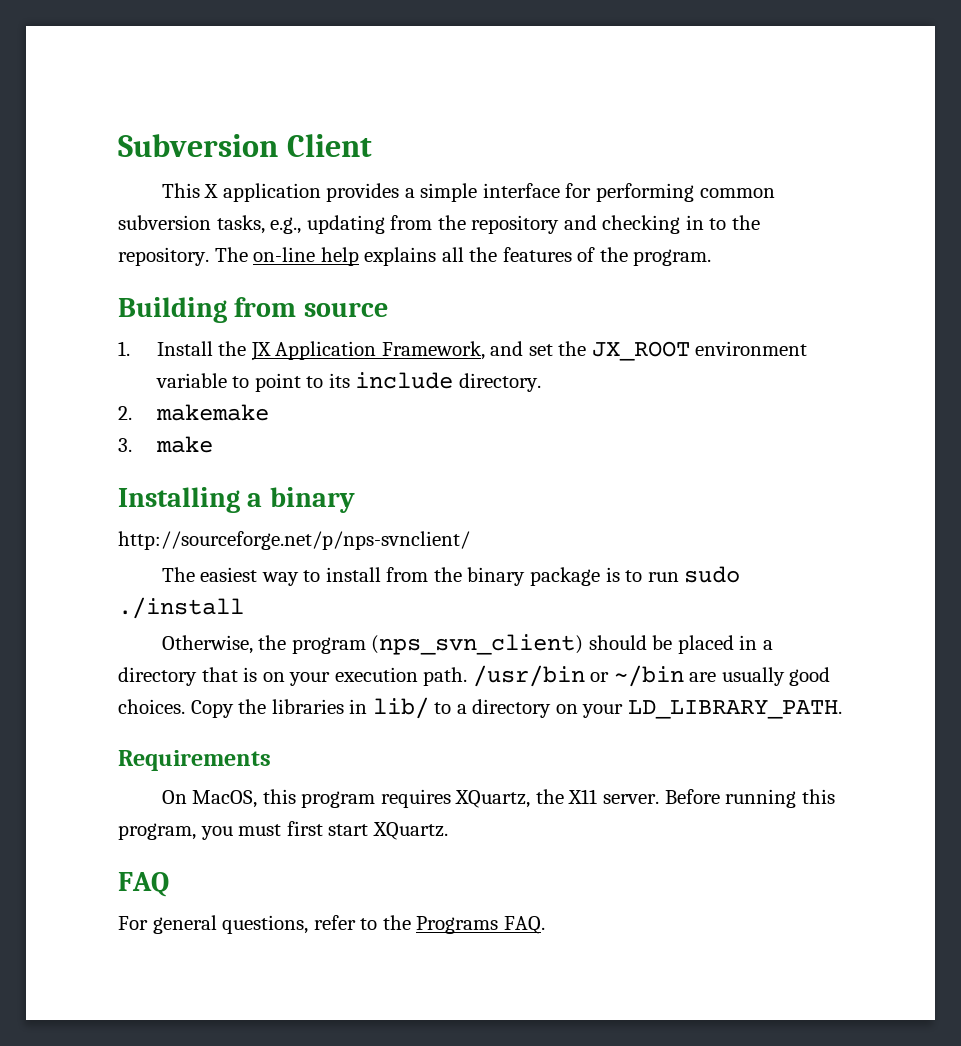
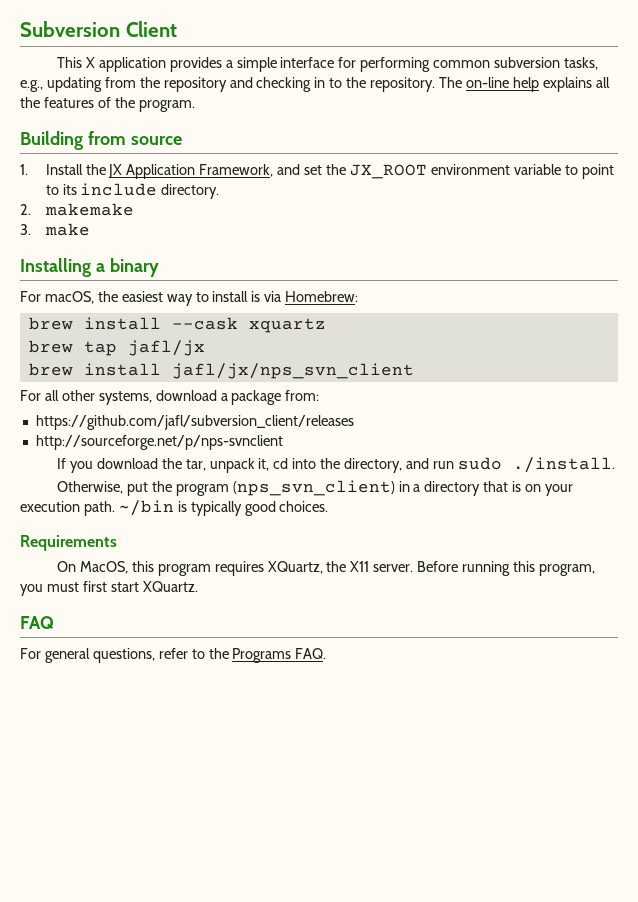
- http://sourceforge.net/p/nps-svnclient/
- The easiest way to install from the binary package is to run sudo ./install
+ For macOS, the easiest way to install is via Homebrew:
+ brew install --cask xquartz
+ brew tap jafl/jx
+ brew install jafl/jx/nps_svn_client
+ For all other systems, download a package from:
+ https://github.com/jafl/subversion_client/releases
+ http://sourceforge.net/p/nps-svnclient
+ If you download the tar, unpack it, cd into the directory, and run sudo ./install.
- Otherwise, the program (nps_svn_client) should be placed in a directory that is on your execution path.
+ Otherwise, put the program (nps_svn_client) in a directory that is on your execution path.
- /usr/bin or ~/bin are usually good choices. Copy the libraries in lib/ to a directory on your LD_LIBRARY_PATH.
+ ~/bin is typically good choices.

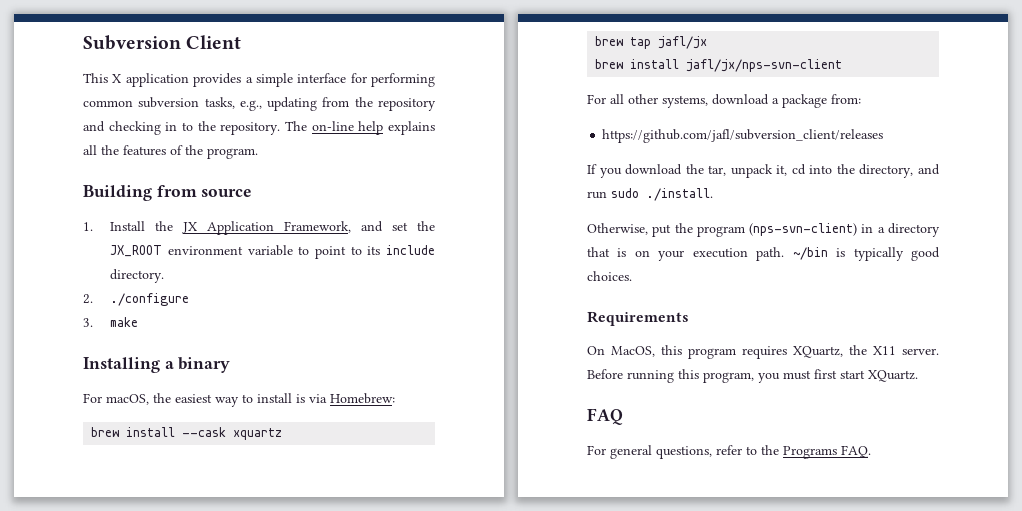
- 2. makemake
+ 2. ./configure
- brew install jafl/jx/nps_svn_client
+ brew install jafl/jx/nps-svn-client
- http://sourceforge.net/p/nps-svnclient
- Otherwise, put the program (nps_svn_client) in a directory that is on your execution path.
+ Otherwise, put the program (nps-svn-client) in a directory that is on your execution path.

